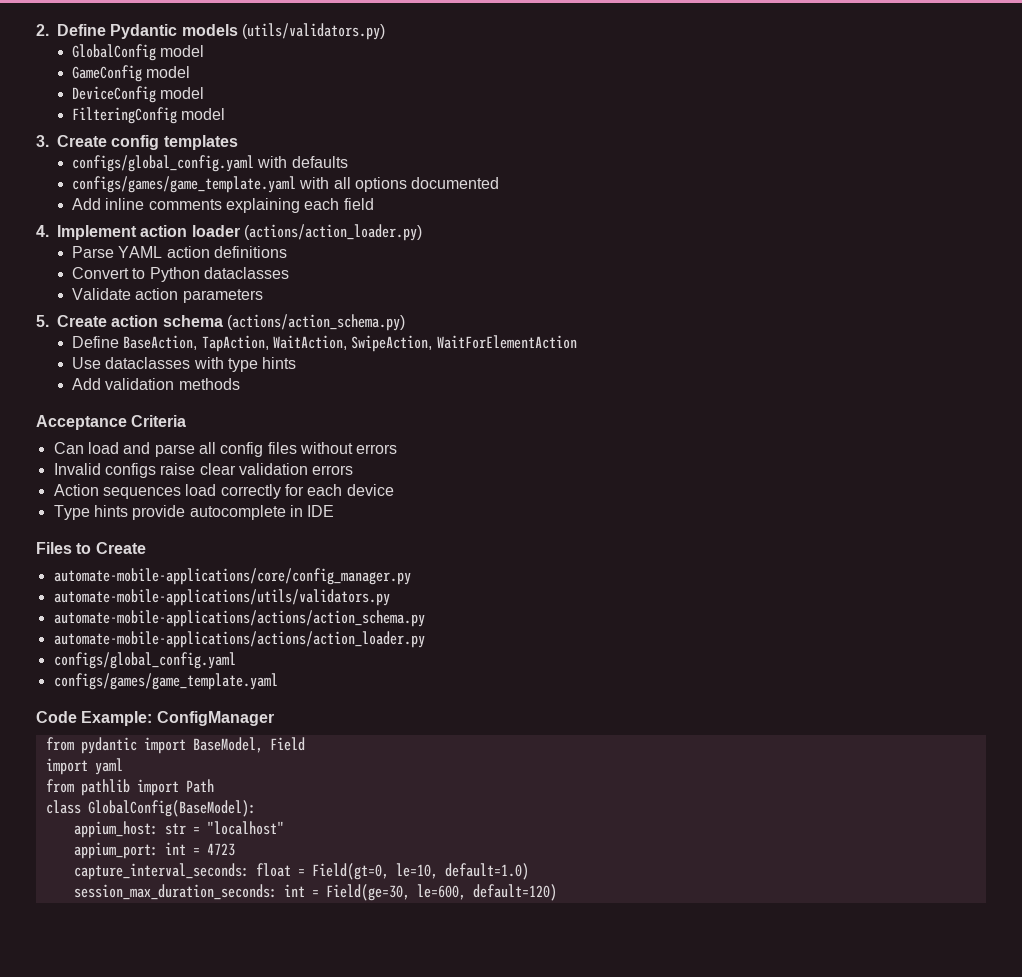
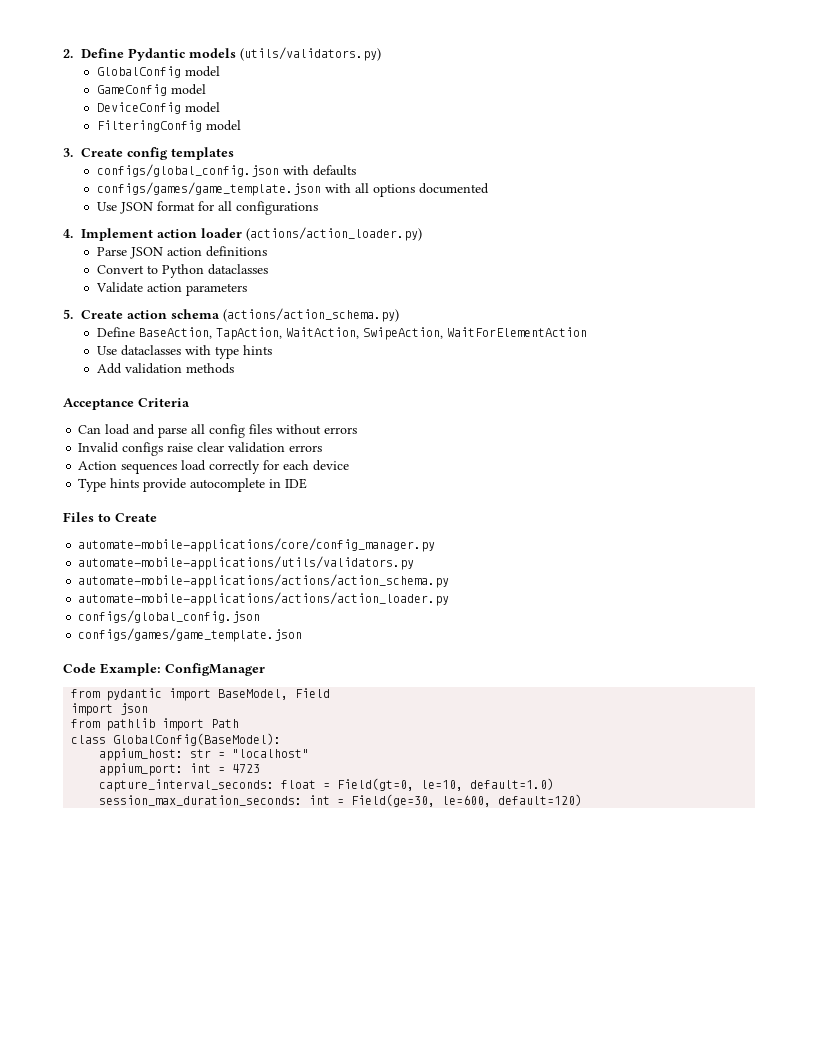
- configs/global_config.yaml with defaults
+ configs/global_config.json with defaults
- configs/games/game_template.yaml with all options documented
+ configs/games/game_template.json with all options documented
- Add inline comments explaining each field
+ Use JSON format for all configurations
- Parse YAML action definitions
+ Parse JSON action definitions
  automate-mobile-applications/actions/action_loader.py
- configs/global_config.yaml
- configs/games/game_template.yaml
+ configs/global_config.json
+ configs/games/game_template.json
- import yaml
+ import json

